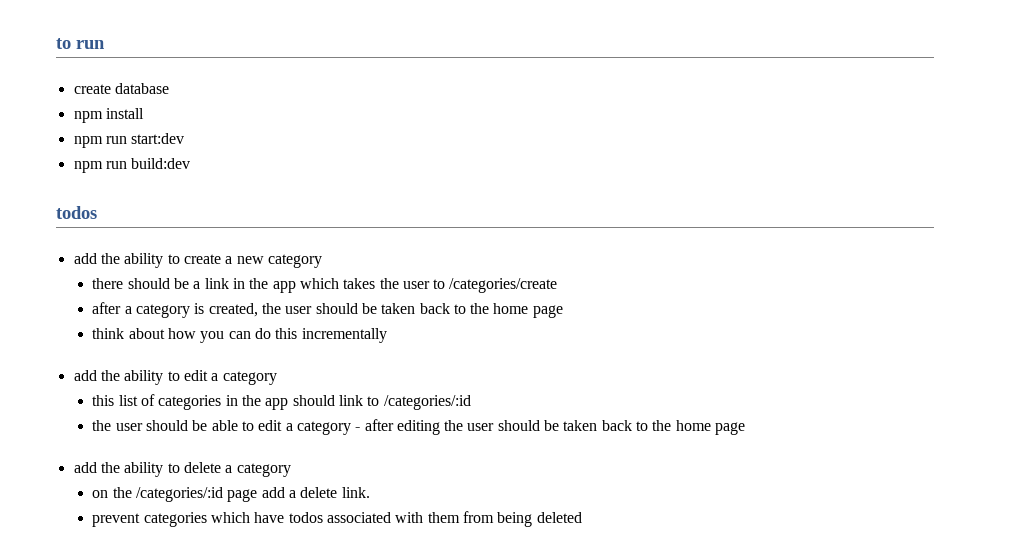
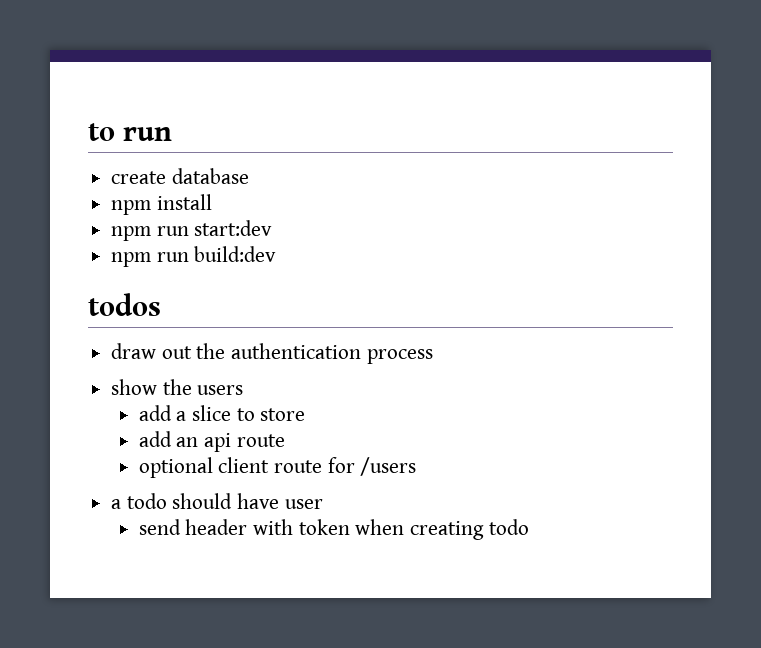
- add the ability to create a new category
- there should be a link in the app which takes the user to /categories/create
- after a category is created, the user should be taken back to the home page
- think about how you can do this incrementally
- add the ability to edit a category
- this list of categories in the app should link to /categories/:id
- the user should be able to edit a category - after editing the user should be taken back to the home page
- add the ability to delete a category
- on the /categories/:id page add a delete link.
- prevent categories which have todos associated with them from being deleted
+ draw out the authentication process
+ show the users
+ add a slice to store
+ add an api route
+ optional client route for /users
+ a todo should have user
+ send header with token when creating todo

